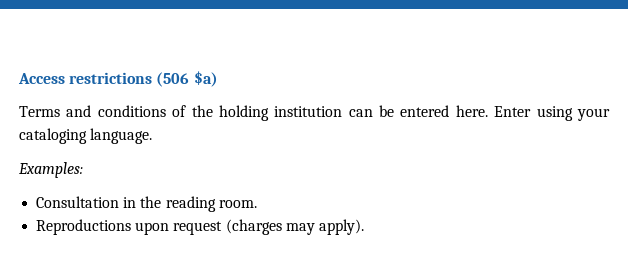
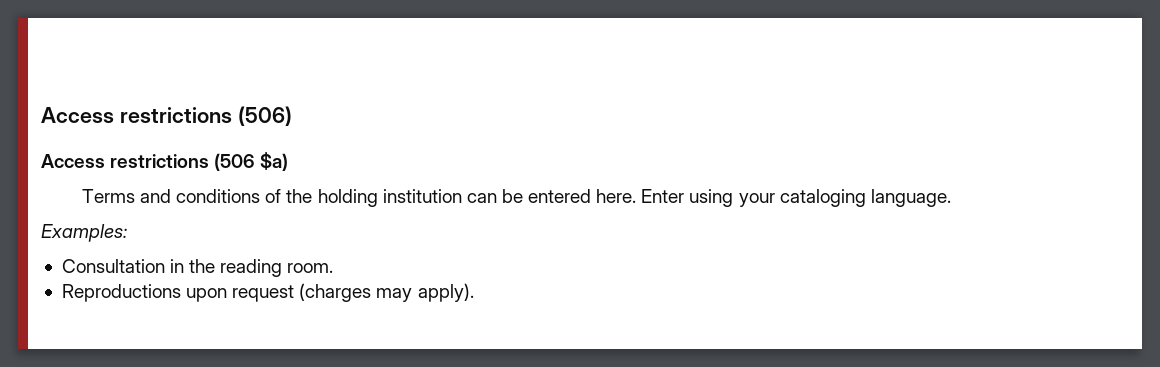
+ Access restrictions (506)

